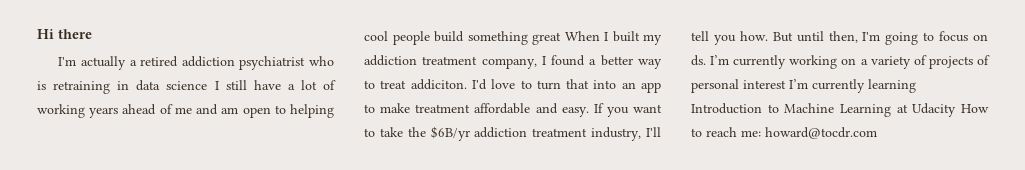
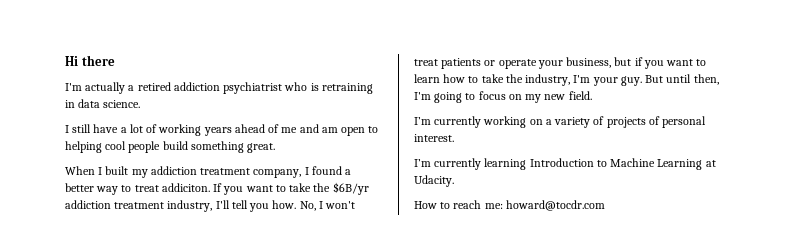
- I'm actually a retired addiction psychiatrist who is retraining in data science I still have a lot of working years ahead of me and am open to helping cool people build something great When I built my addiction treatment company, I found a better way to treat addiciton.
+ I'm actually a retired addiction psychiatrist who is retraining in data science.
+ I still have a lot of working years ahead of me and am open to helping cool people build something great.
+ When I built my addiction treatment company, I found a better way to treat addiciton.
- I'd love to turn that into an app to make treatment affordable and easy.
+ No, I won't treat patients or operate your business, but if you want to learn how to take the industry, I'm your guy.
- But until then, I'm going to focus on ds. I’m currently working on a variety of projects of personal interest I’m currently learning Introduction to Machine Learning at Udacity How to reach me: howard@tocdr.com
+ But until then, I'm going to focus on my new field.
+ I’m currently working on a variety of projects of personal interest.
+ I’m currently learning Introduction to Machine Learning at Udacity.
+ How to reach me: howard@tocdr.com

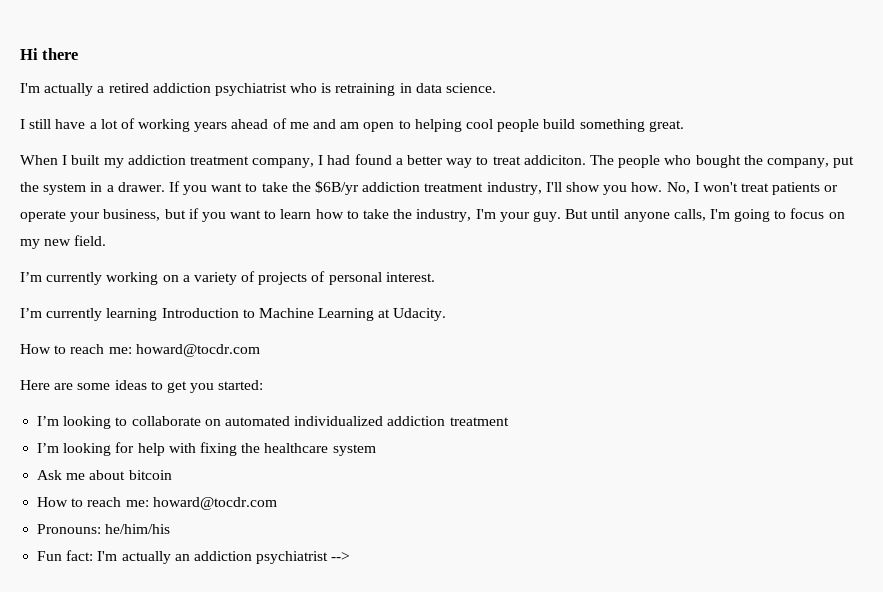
- When I built my addiction treatment company, I found a better way to treat addiciton.
+ When I built my addiction treatment company, I had found a better way to treat addiciton.
+ The people who bought the company, put the system in a drawer.
- If you want to take the $6B/yr addiction treatment industry, I'll tell you how.
+ If you want to take the $6B/yr addiction treatment industry, I'll show you how.
- But until then, I'm going to focus on my new field.
+ But until anyone calls, I'm going to focus on my new field.
+ Here are some ideas to get you started:
+ I’m looking to collaborate on automated individualized addiction treatment
+ I’m looking for help with fixing the healthcare system
+ Ask me about bitcoin
+ How to reach me: howard@tocdr.com
+ Pronouns: he/him/his
+ Fun fact: I'm actually an addiction psychiatrist -->

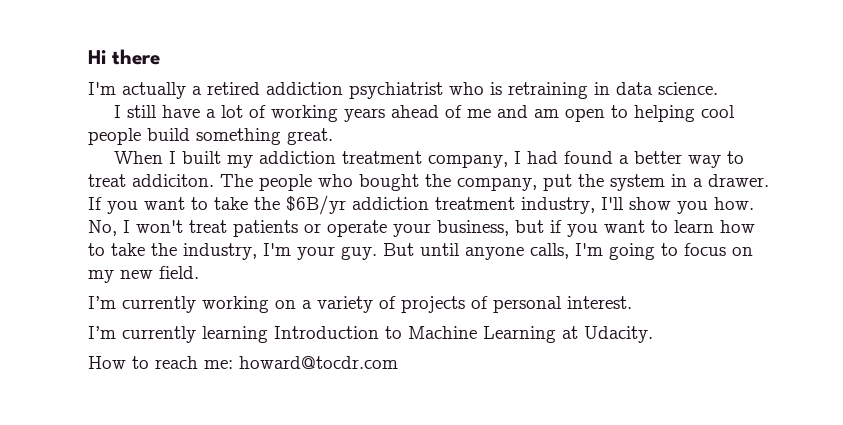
- Here are some ideas to get you started:
- I’m looking to collaborate on automated individualized addiction treatment
- I’m looking for help with fixing the healthcare system
- Ask me about bitcoin
- How to reach me: howard@tocdr.com
- Pronouns: he/him/his
- Fun fact: I'm actually an addiction psychiatrist -->

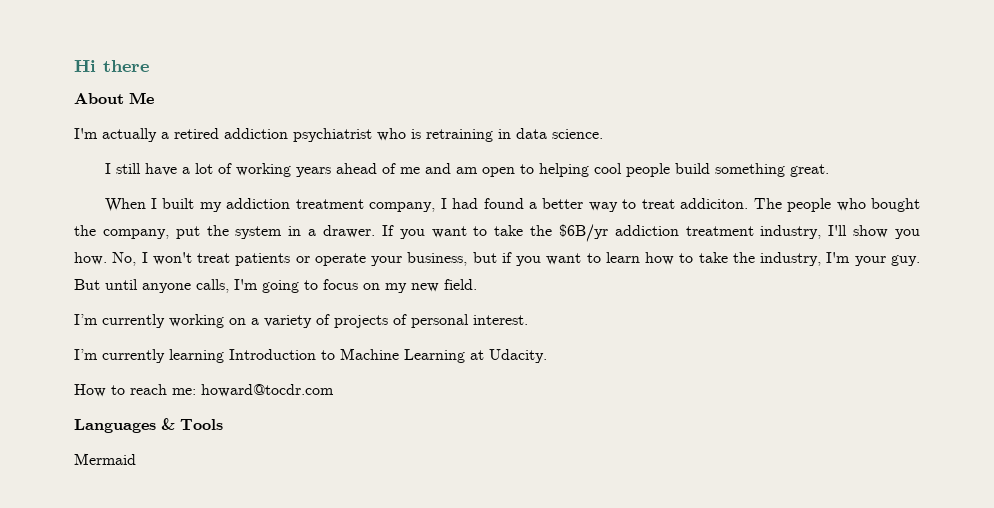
+ About Me
+ Languages & Tools
+ Mermaid

